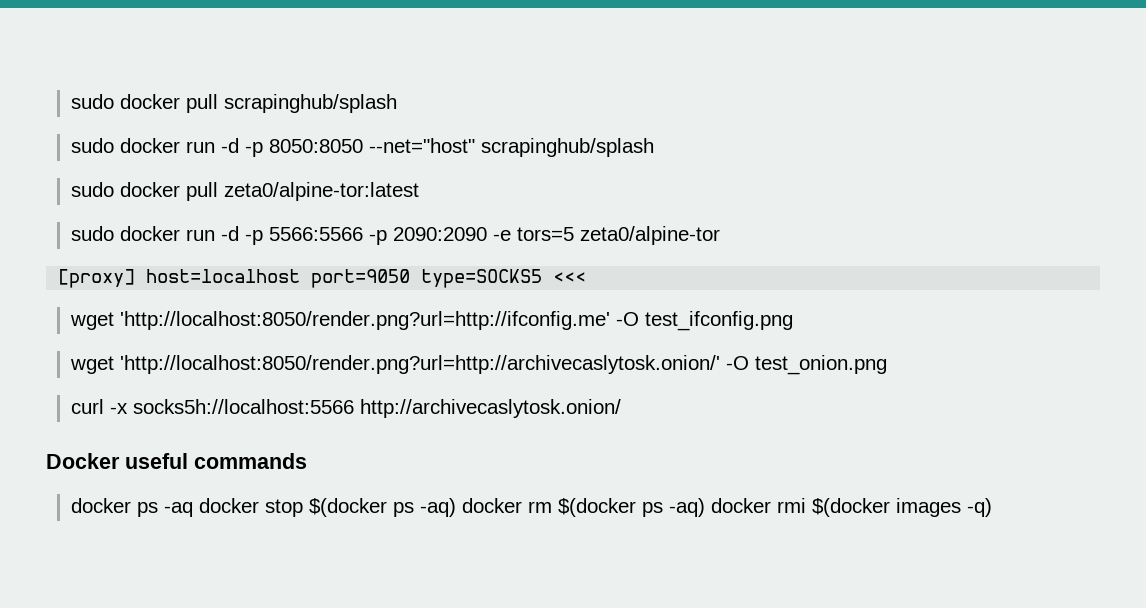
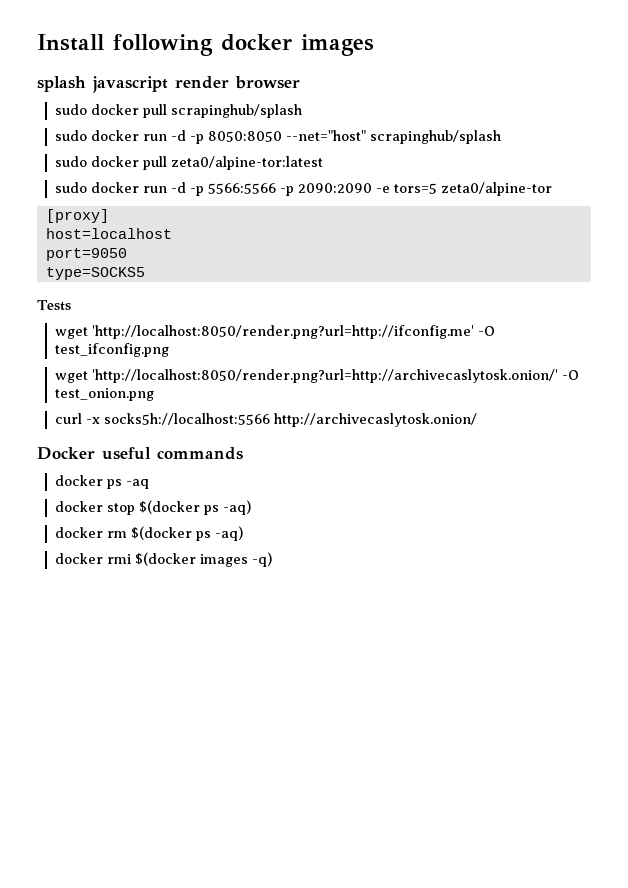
+ Install following docker images
+ splash javascript render browser
- [proxy] host=localhost port=9050 type=SOCKS5 <<<
+ [proxy]
+ host=localhost
+ port=9050
+ type=SOCKS5
+ Tests
- docker ps -aq docker stop $(docker ps -aq) docker rm $(docker ps -aq) docker rmi $(docker images -q)
+ docker ps -aq
+ docker stop $(docker ps -aq)
+ docker rm $(docker ps -aq)
+ docker rmi $(docker images -q)

